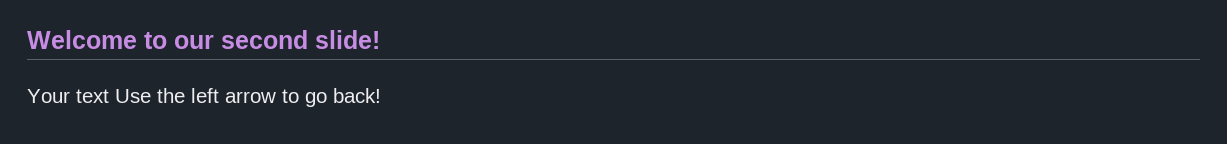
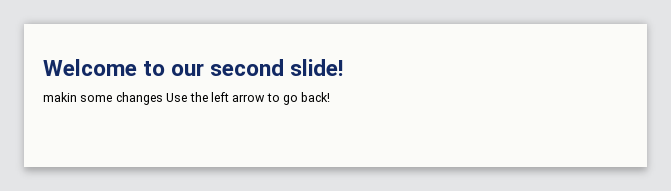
- Your text Use the left arrow to go back!
+ makin some changes Use the left arrow to go back!

